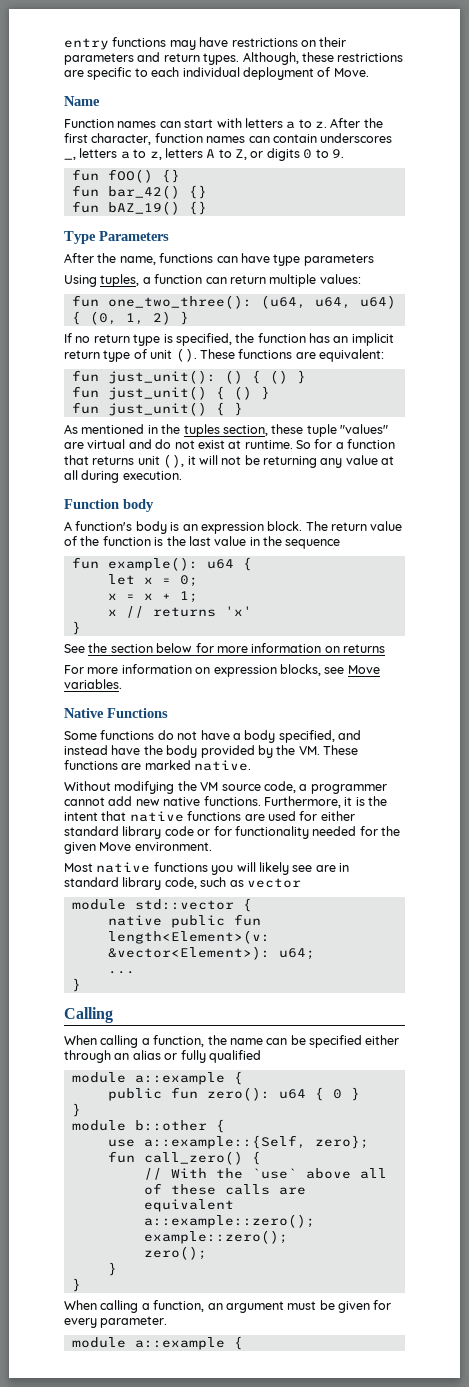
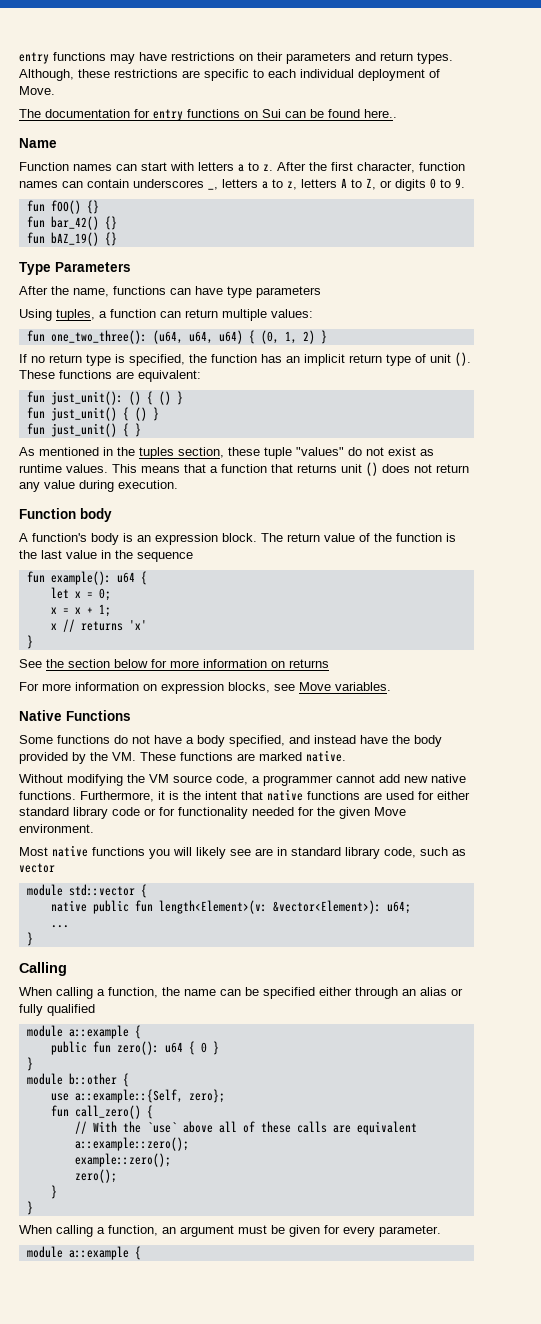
+ The documentation for entry functions on Sui can be found here..
- As mentioned in the tuples section, these tuple "values" are virtual and do not exist at runtime. So for a function that returns unit (), it will not be returning any value at all during execution.
+ As mentioned in the tuples section, these tuple "values" do not exist as runtime values. This means that a function that returns unit () does not return any value during execution.

